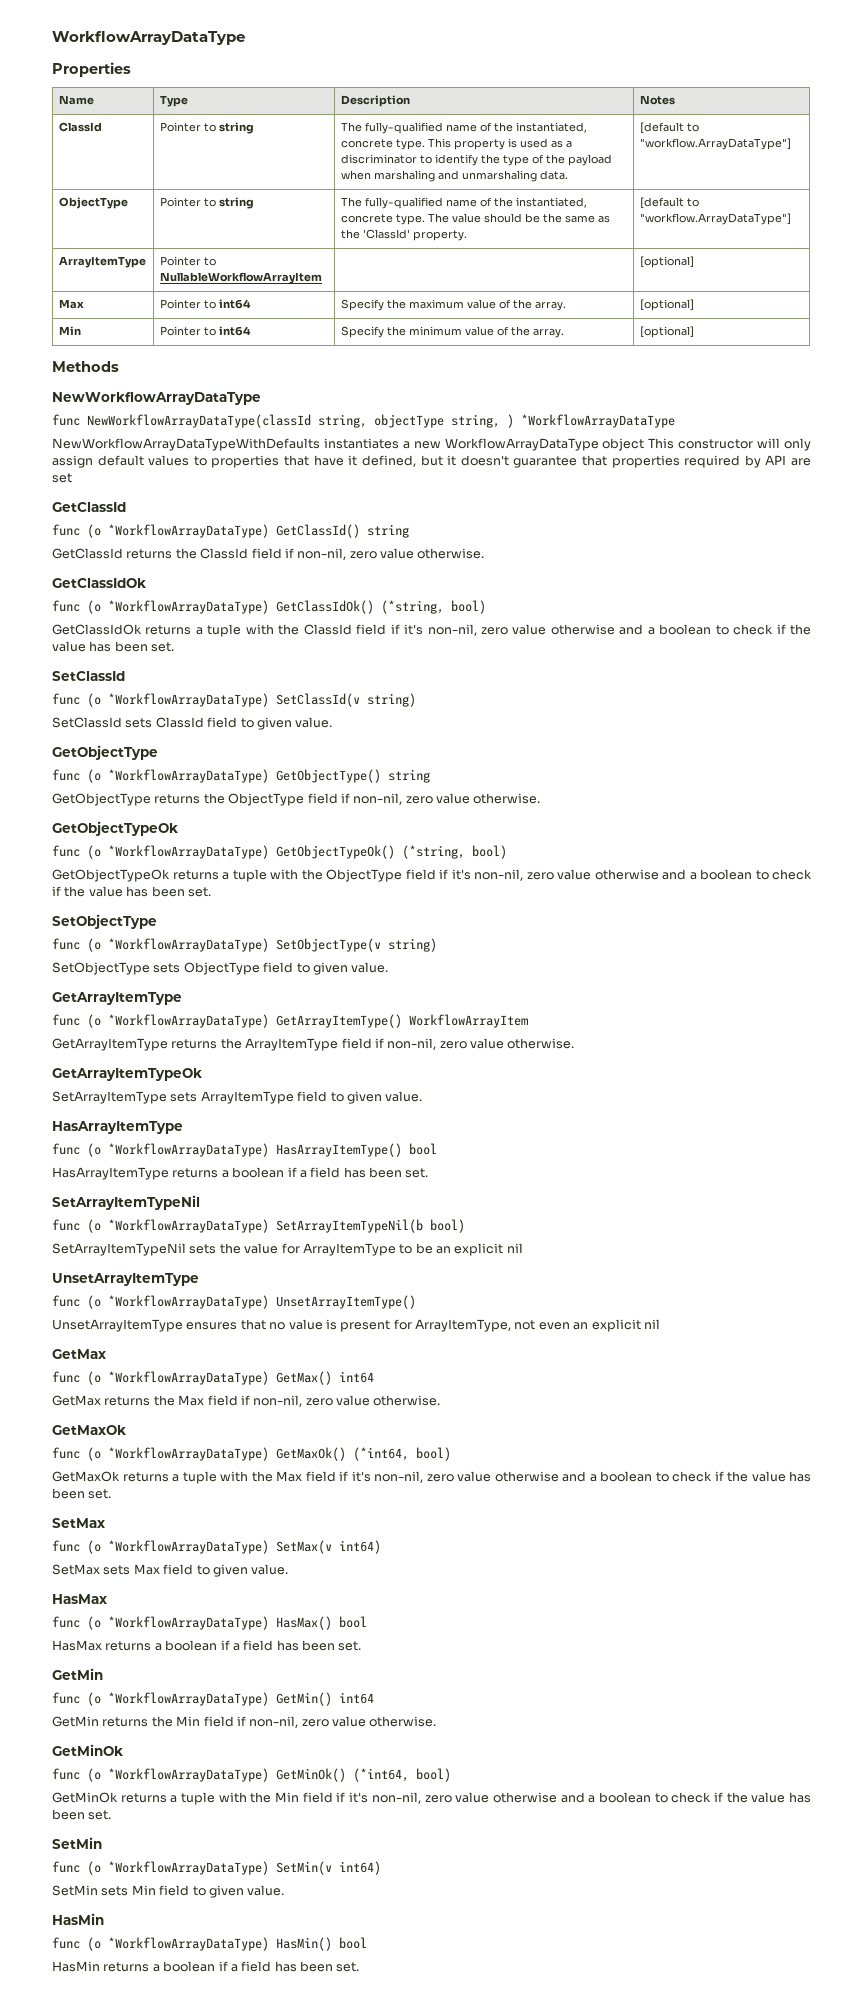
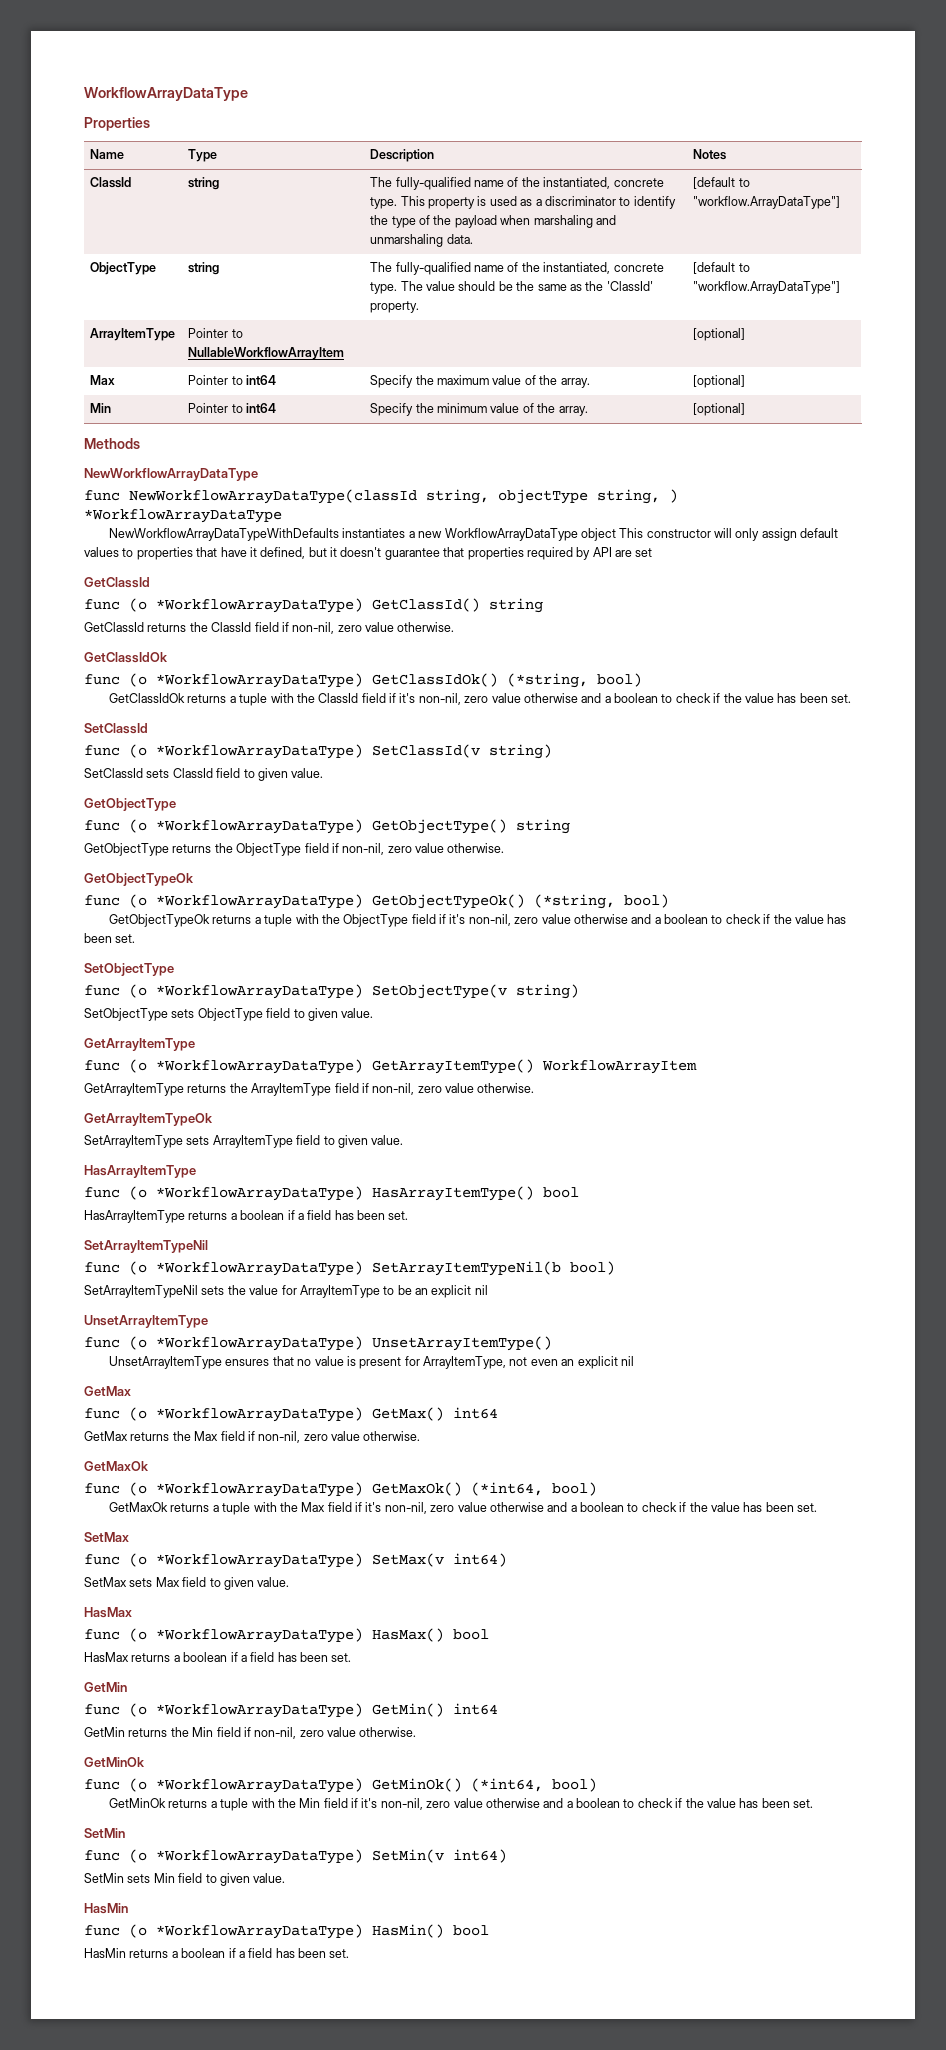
- ClassId | Pointer to string | The fully-qualified name of the instantiated, concrete type. This property is used as a discriminator to identify the type of the payload when marshaling and unmarshaling data. | [default to "workflow.ArrayDataType"]
+ ClassId | string | The fully-qualified name of the instantiated, concrete type. This property is used as a discriminator to identify the type of the payload when marshaling and unmarshaling data. | [default to "workflow.ArrayDataType"]
- ObjectType | Pointer to string | The fully-qualified name of the instantiated, concrete type. The value should be the same as the 'ClassId' property. | [default to "workflow.ArrayDataType"]
+ ObjectType | string | The fully-qualified name of the instantiated, concrete type. The value should be the same as the 'ClassId' property. | [default to "workflow.ArrayDataType"]

